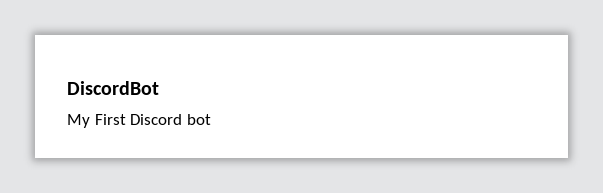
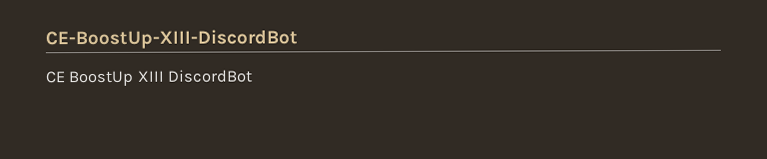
- DiscordBot
- My First Discord bot
+ CE-BoostUp-XIII-DiscordBot
+ CE BoostUp XIII DiscordBot

